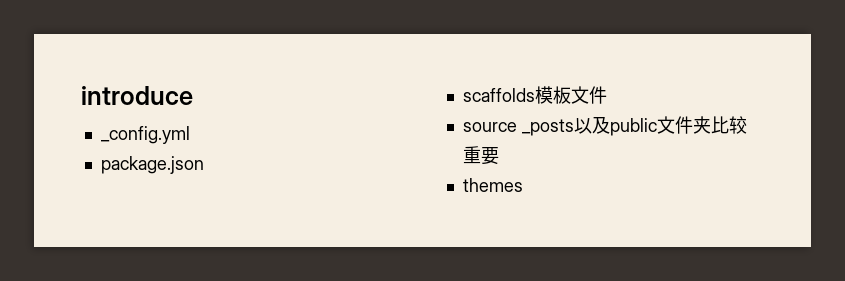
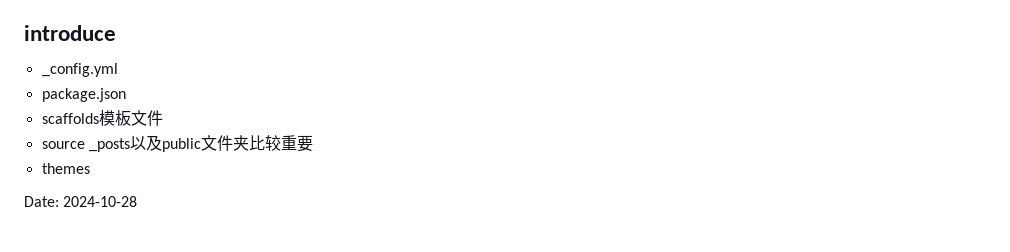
+ Date: 2024-10-28

